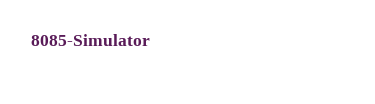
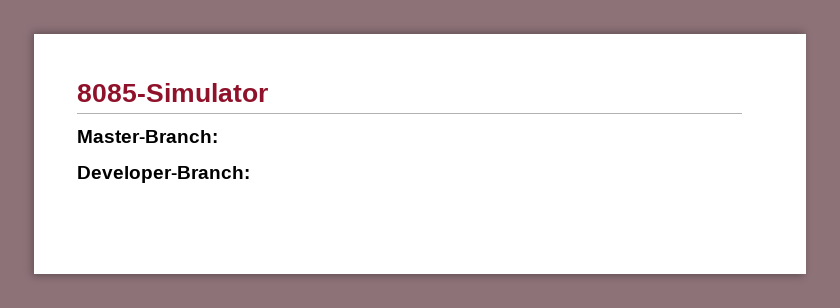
+ Master-Branch:
+ Developer-Branch:

